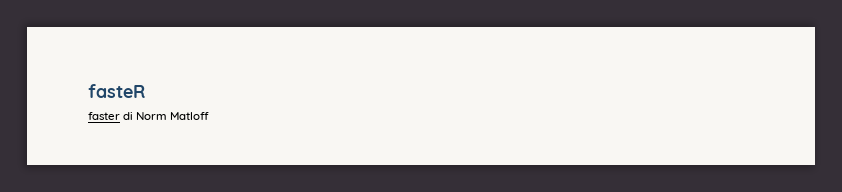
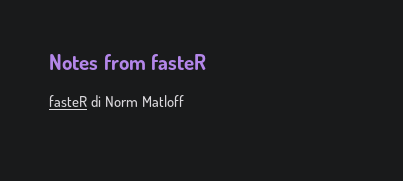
- fasteR
+ Notes from fasteR
- faster di Norm Matloff
+ fasteR di Norm Matloff

